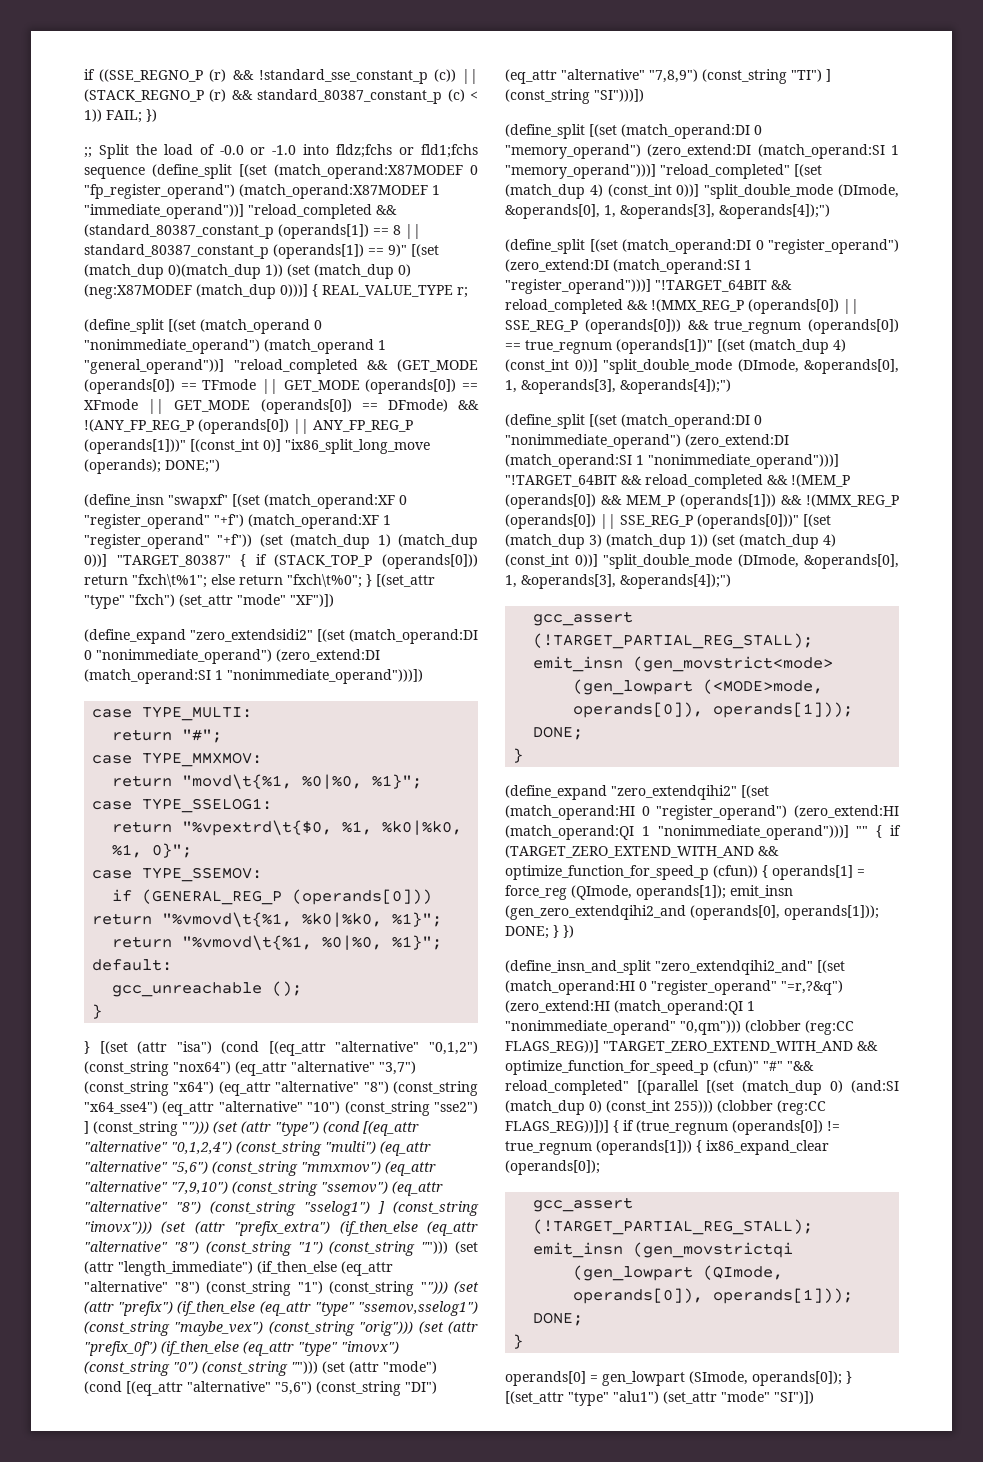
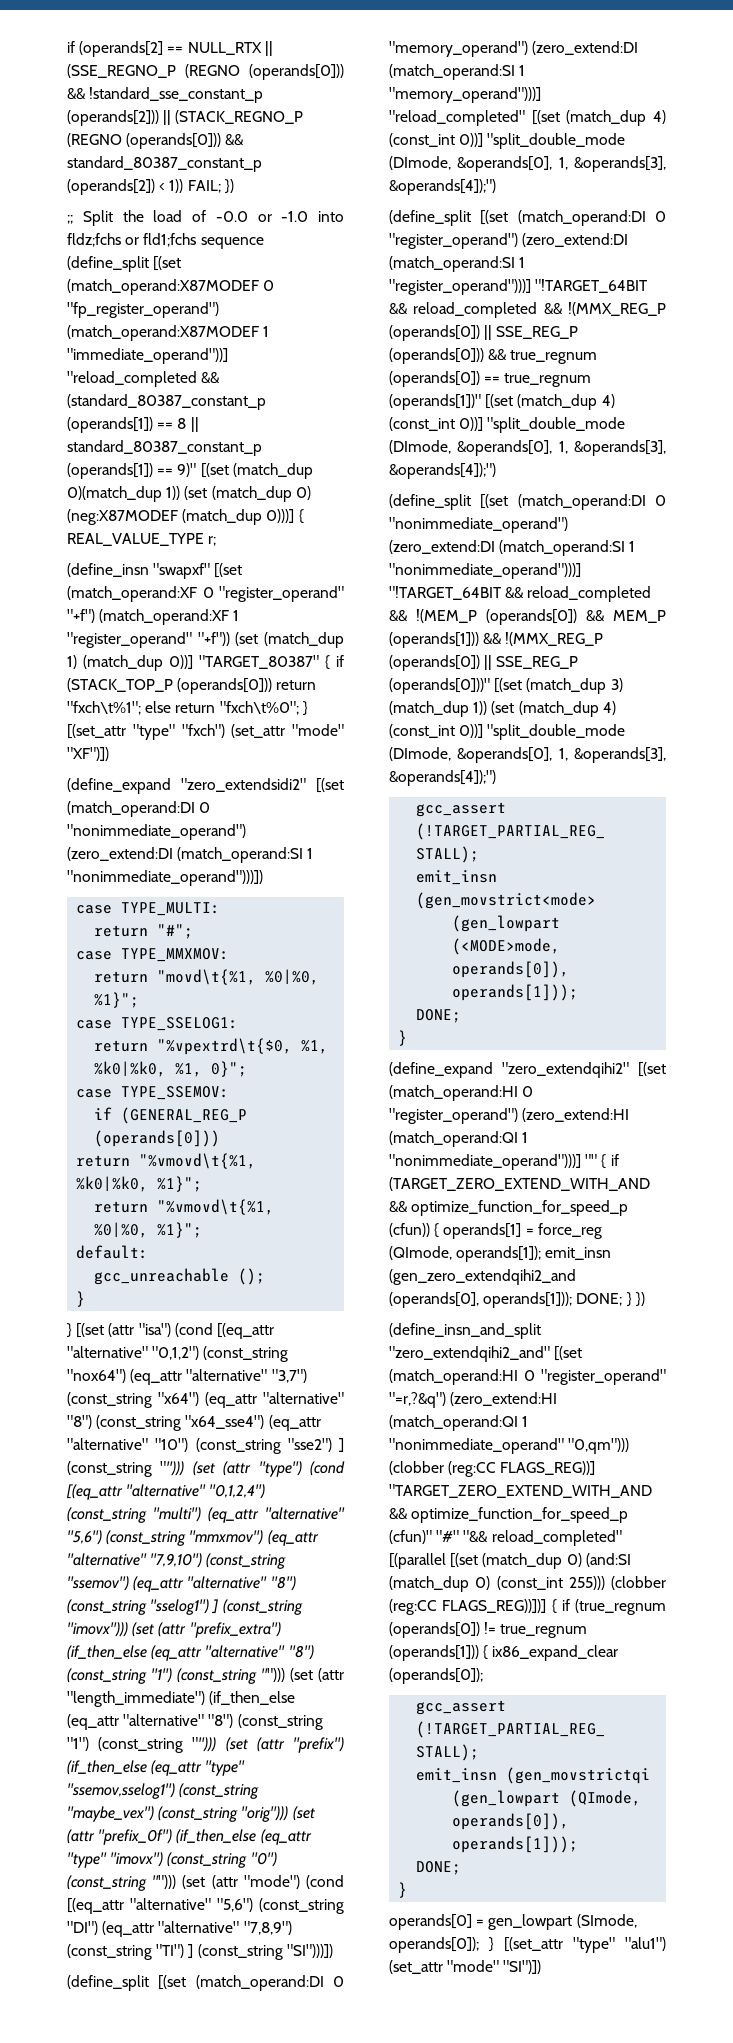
- if ((SSE_REGNO_P (r) && !standard_sse_constant_p (c)) || (STACK_REGNO_P (r) && standard_80387_constant_p (c) < 1)) FAIL; })
+ if (operands[2] == NULL_RTX || (SSE_REGNO_P (REGNO (operands[0])) && !standard_sse_constant_p (operands[2])) || (STACK_REGNO_P (REGNO (operands[0])) && standard_80387_constant_p (operands[2]) < 1)) FAIL; })
- (define_split [(set (match_operand 0 "nonimmediate_operand") (match_operand 1 "general_operand"))] "reload_completed && (GET_MODE (operands[0]) == TFmode || GET_MODE (operands[0]) == XFmode || GET_MODE (operands[0]) == DFmode) && !(ANY_FP_REG_P (operands[0]) || ANY_FP_REG_P (operands[1]))" [(const_int 0)] "ix86_split_long_move (operands); DONE;")

